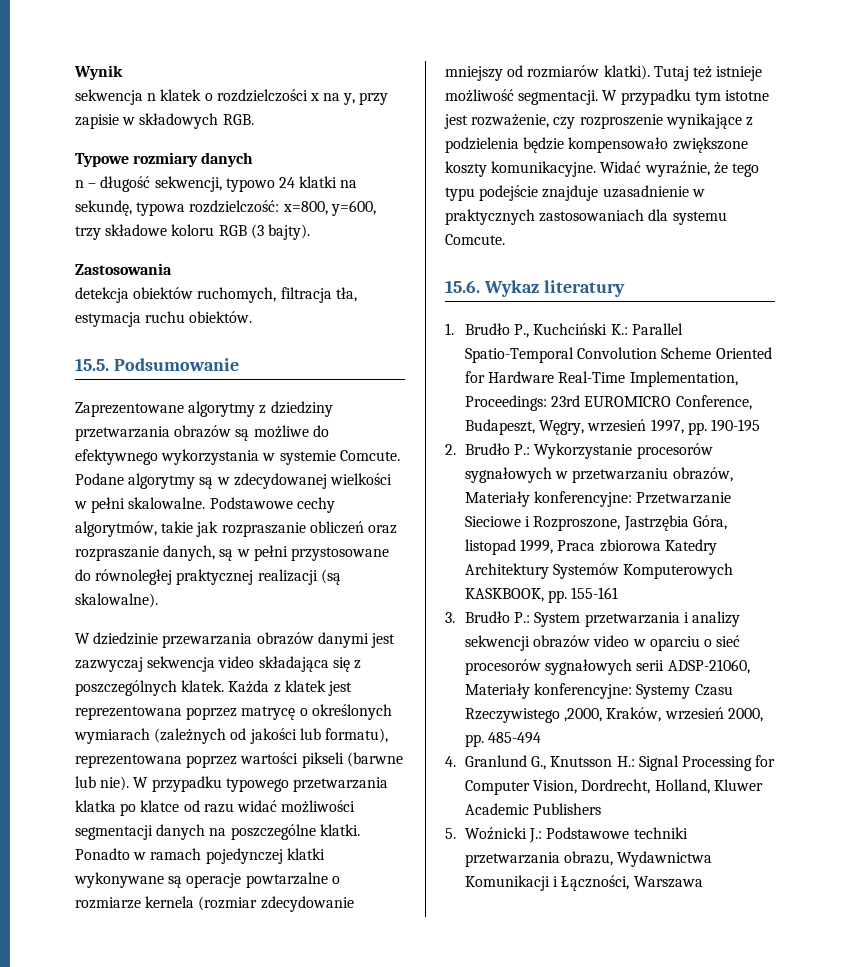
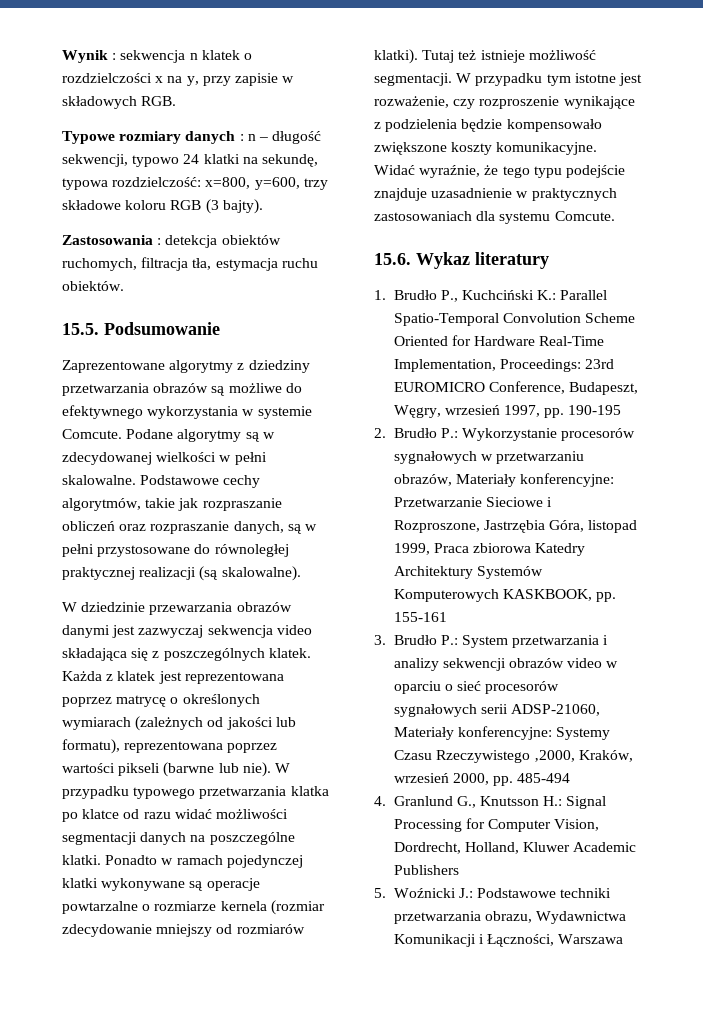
- Wynik
- sekwencja n klatek o rozdzielczości x na y, przy zapisie w składowych RGB.
+ Wynik : sekwencja n klatek o rozdzielczości x na y, przy zapisie w składowych RGB.
- Typowe rozmiary danych
- n – długość sekwencji, typowo 24 klatki na sekundę, typowa rozdzielczość: x=800, y=600, trzy składowe koloru RGB (3 bajty).
+ Typowe rozmiary danych : n – długość sekwencji, typowo 24 klatki na sekundę, typowa rozdzielczość: x=800, y=600, trzy składowe koloru RGB (3 bajty).
- Zastosowania
- detekcja obiektów ruchomych, filtracja tła, estymacja ruchu obiektów.
+ Zastosowania : detekcja obiektów ruchomych, filtracja tła, estymacja ruchu obiektów.

